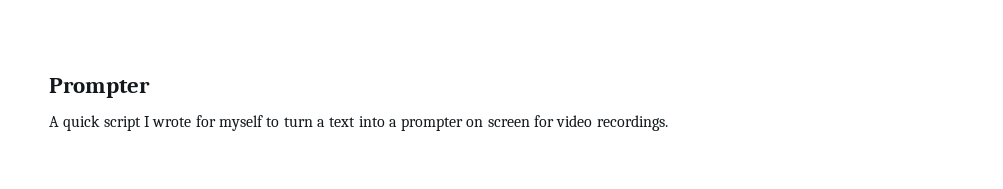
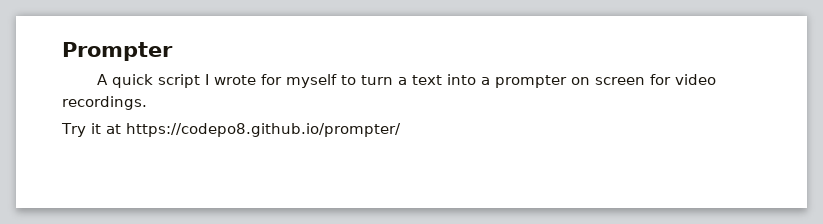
+ Try it at https://codepo8.github.io/prompter/

